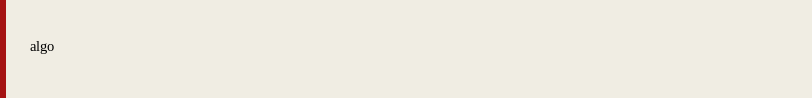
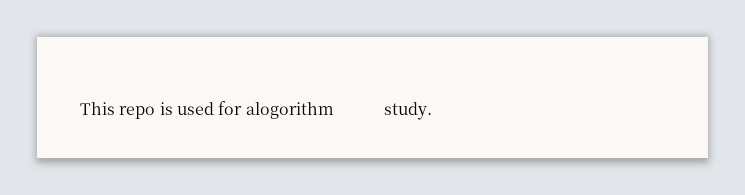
- algo
+ This repo is used for alogorithm study.

